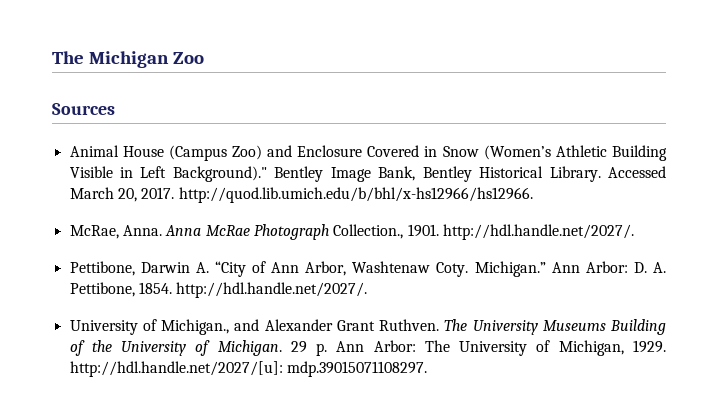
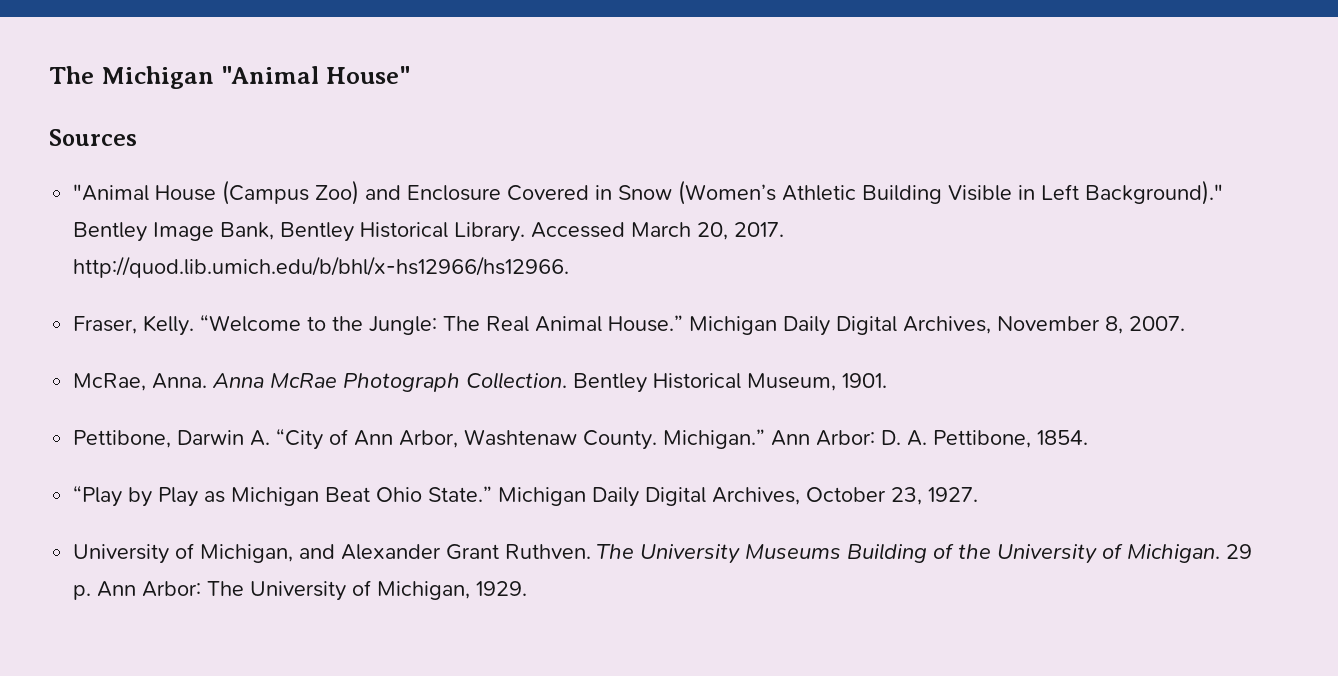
- The Michigan Zoo
+ The Michigan "Animal House"
- Animal House (Campus Zoo) and Enclosure Covered in Snow (Women’s Athletic Building Visible in Left Background)."
+ "Animal House (Campus Zoo) and Enclosure Covered in Snow (Women’s Athletic Building Visible in Left Background)."
+ Fraser, Kelly. “Welcome to the Jungle: The Real Animal House.” Michigan Daily Digital Archives, November 8, 2007.
- Anna McRae Photograph Collection., 1901. http://hdl.handle.net/2027/.
+ Anna McRae Photograph Collection. Bentley Historical Museum, 1901.
- Pettibone, Darwin A. “City of Ann Arbor, Washtenaw Coty.
+ Pettibone, Darwin A. “City of Ann Arbor, Washtenaw County.
- Ann Arbor: D. A. Pettibone, 1854. http://hdl.handle.net/2027/.
- University of Michigan., and Alexander Grant Ruthven.
+ Ann Arbor: D. A. Pettibone, 1854.
+ “Play by Play as Michigan Beat Ohio State.” Michigan Daily Digital Archives, October 23, 1927.
+ University of Michigan, and Alexander Grant Ruthven.
- 29 p. Ann Arbor: The University of Michigan, 1929. http://hdl.handle.net/2027/[u]: mdp.39015071108297.
+ 29 p. Ann Arbor: The University of Michigan, 1929.

